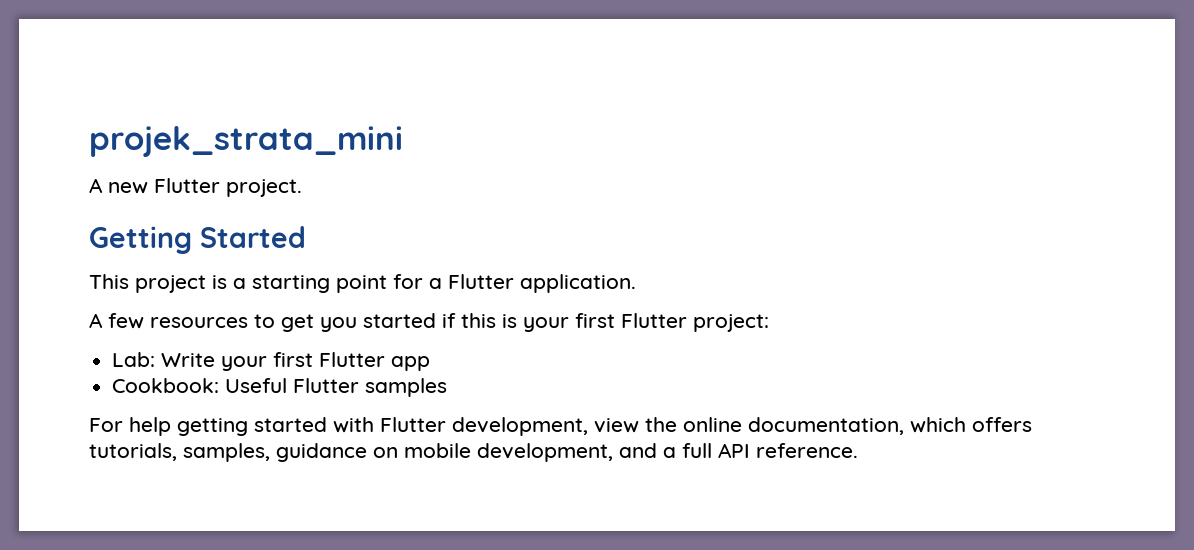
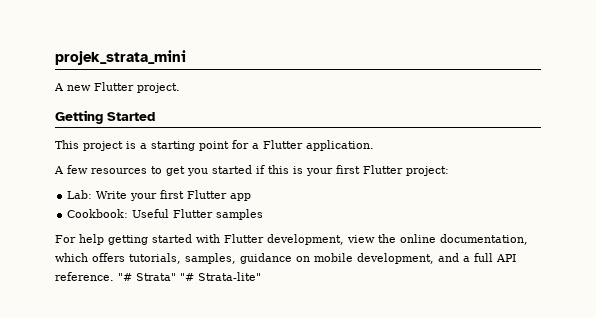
+ "# Strata" "# Strata-lite"

